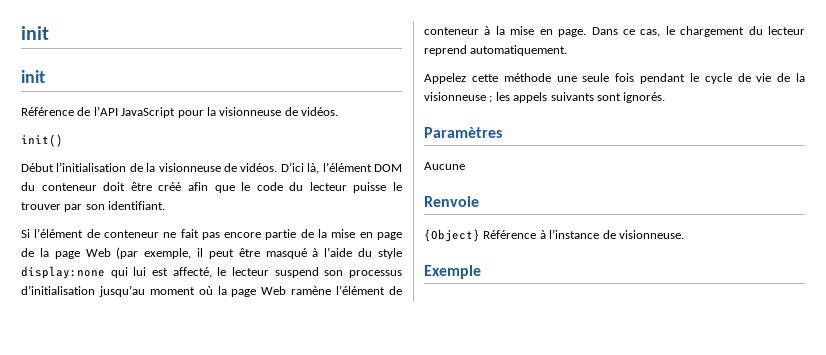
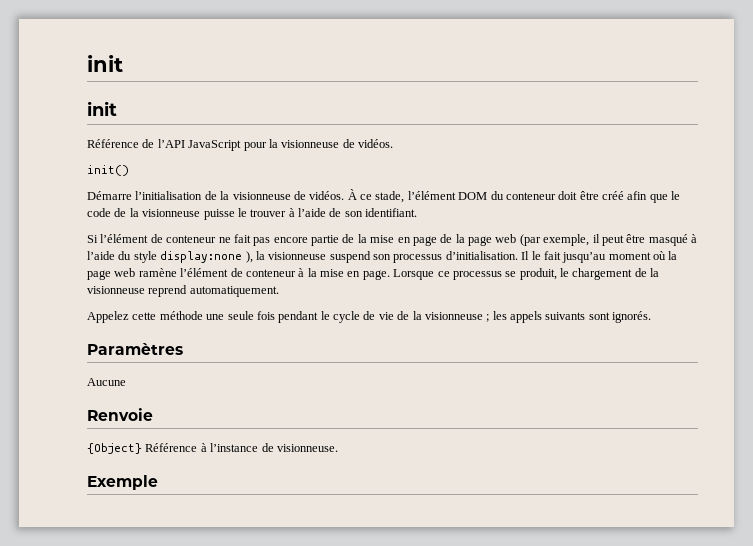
- Début l’initialisation de la visionneuse de vidéos.
+ Démarre l’initialisation de la visionneuse de vidéos.
- D’ici là, l’élément DOM du conteneur doit être créé afin que le code du lecteur puisse le trouver par son identifiant.
+ À ce stade, l’élément DOM du conteneur doit être créé afin que le code de la visionneuse puisse le trouver à l’aide de son identifiant.
- Si l’élément de conteneur ne fait pas encore partie de la mise en page de la page Web (par exemple, il peut être masqué à l’aide du style display:none qui lui est affecté, le lecteur suspend son processus d’initialisation jusqu’au moment où la page Web ramène l’élément de conteneur à la mise en page.
+ Si l’élément de conteneur ne fait pas encore partie de la mise en page de la page web (par exemple, il peut être masqué à l’aide du style display:none ), la visionneuse suspend son processus d’initialisation. Il le fait jusqu’au moment où la page web ramène l’élément de conteneur à la mise en page.
- Dans ce cas, le chargement du lecteur reprend automatiquement.
+ Lorsque ce processus se produit, le chargement de la visionneuse reprend automatiquement.

